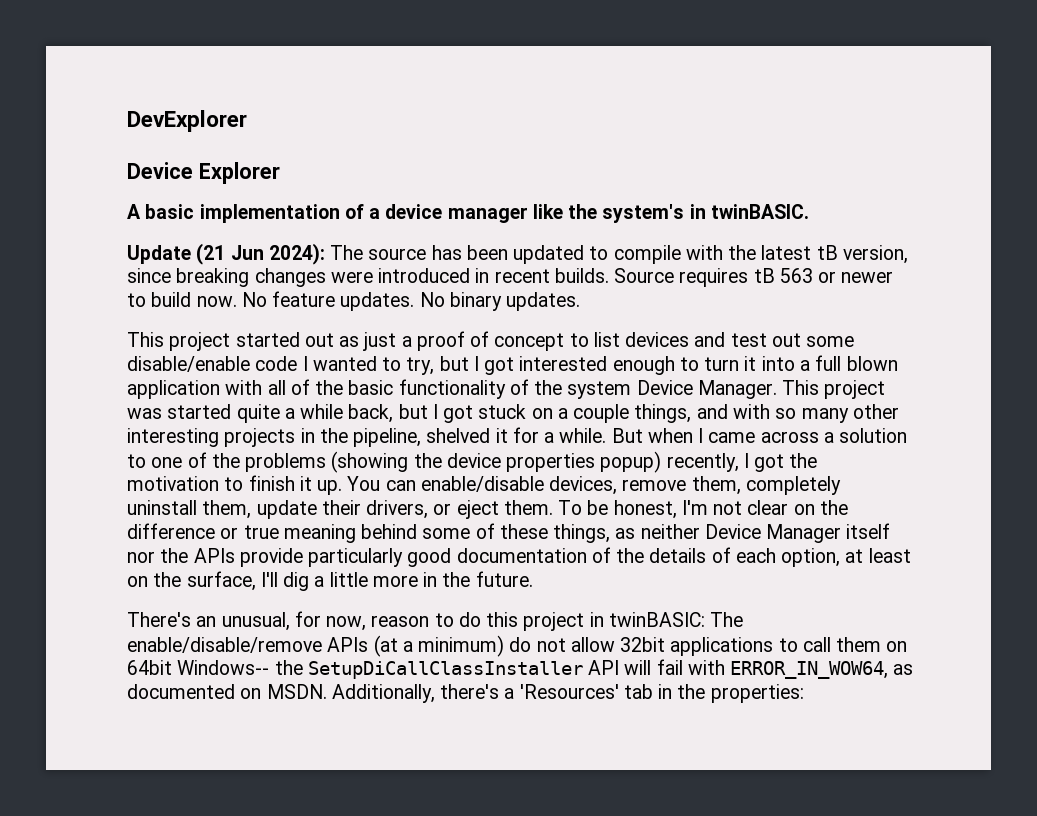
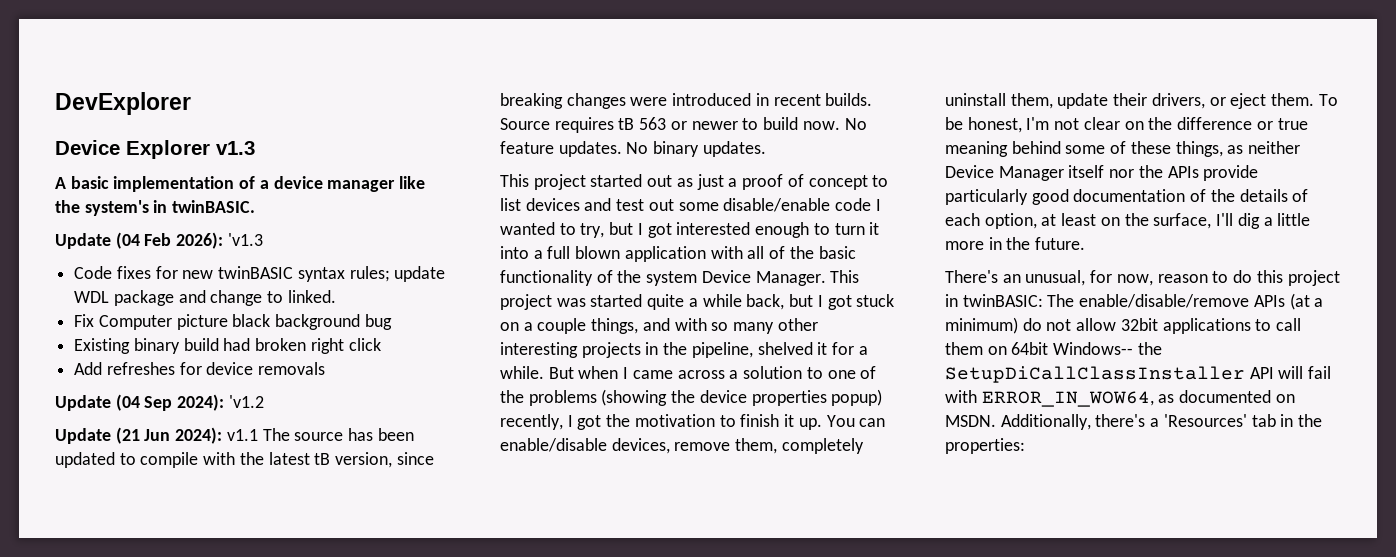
- Device Explorer
+ Device Explorer v1.3
+ Update (04 Feb 2026): 'v1.3
+ Code fixes for new twinBASIC syntax rules; update WDL package and change to linked.
+ Fix Computer picture black background bug
+ Existing binary build had broken right click
+ Add refreshes for device removals
+ Update (04 Sep 2024): 'v1.2
- Update (21 Jun 2024): The source has been updated to compile with the latest tB version, since breaking changes were introduced in recent builds.
+ Update (21 Jun 2024): v1.1 The source has been updated to compile with the latest tB version, since breaking changes were introduced in recent builds.

